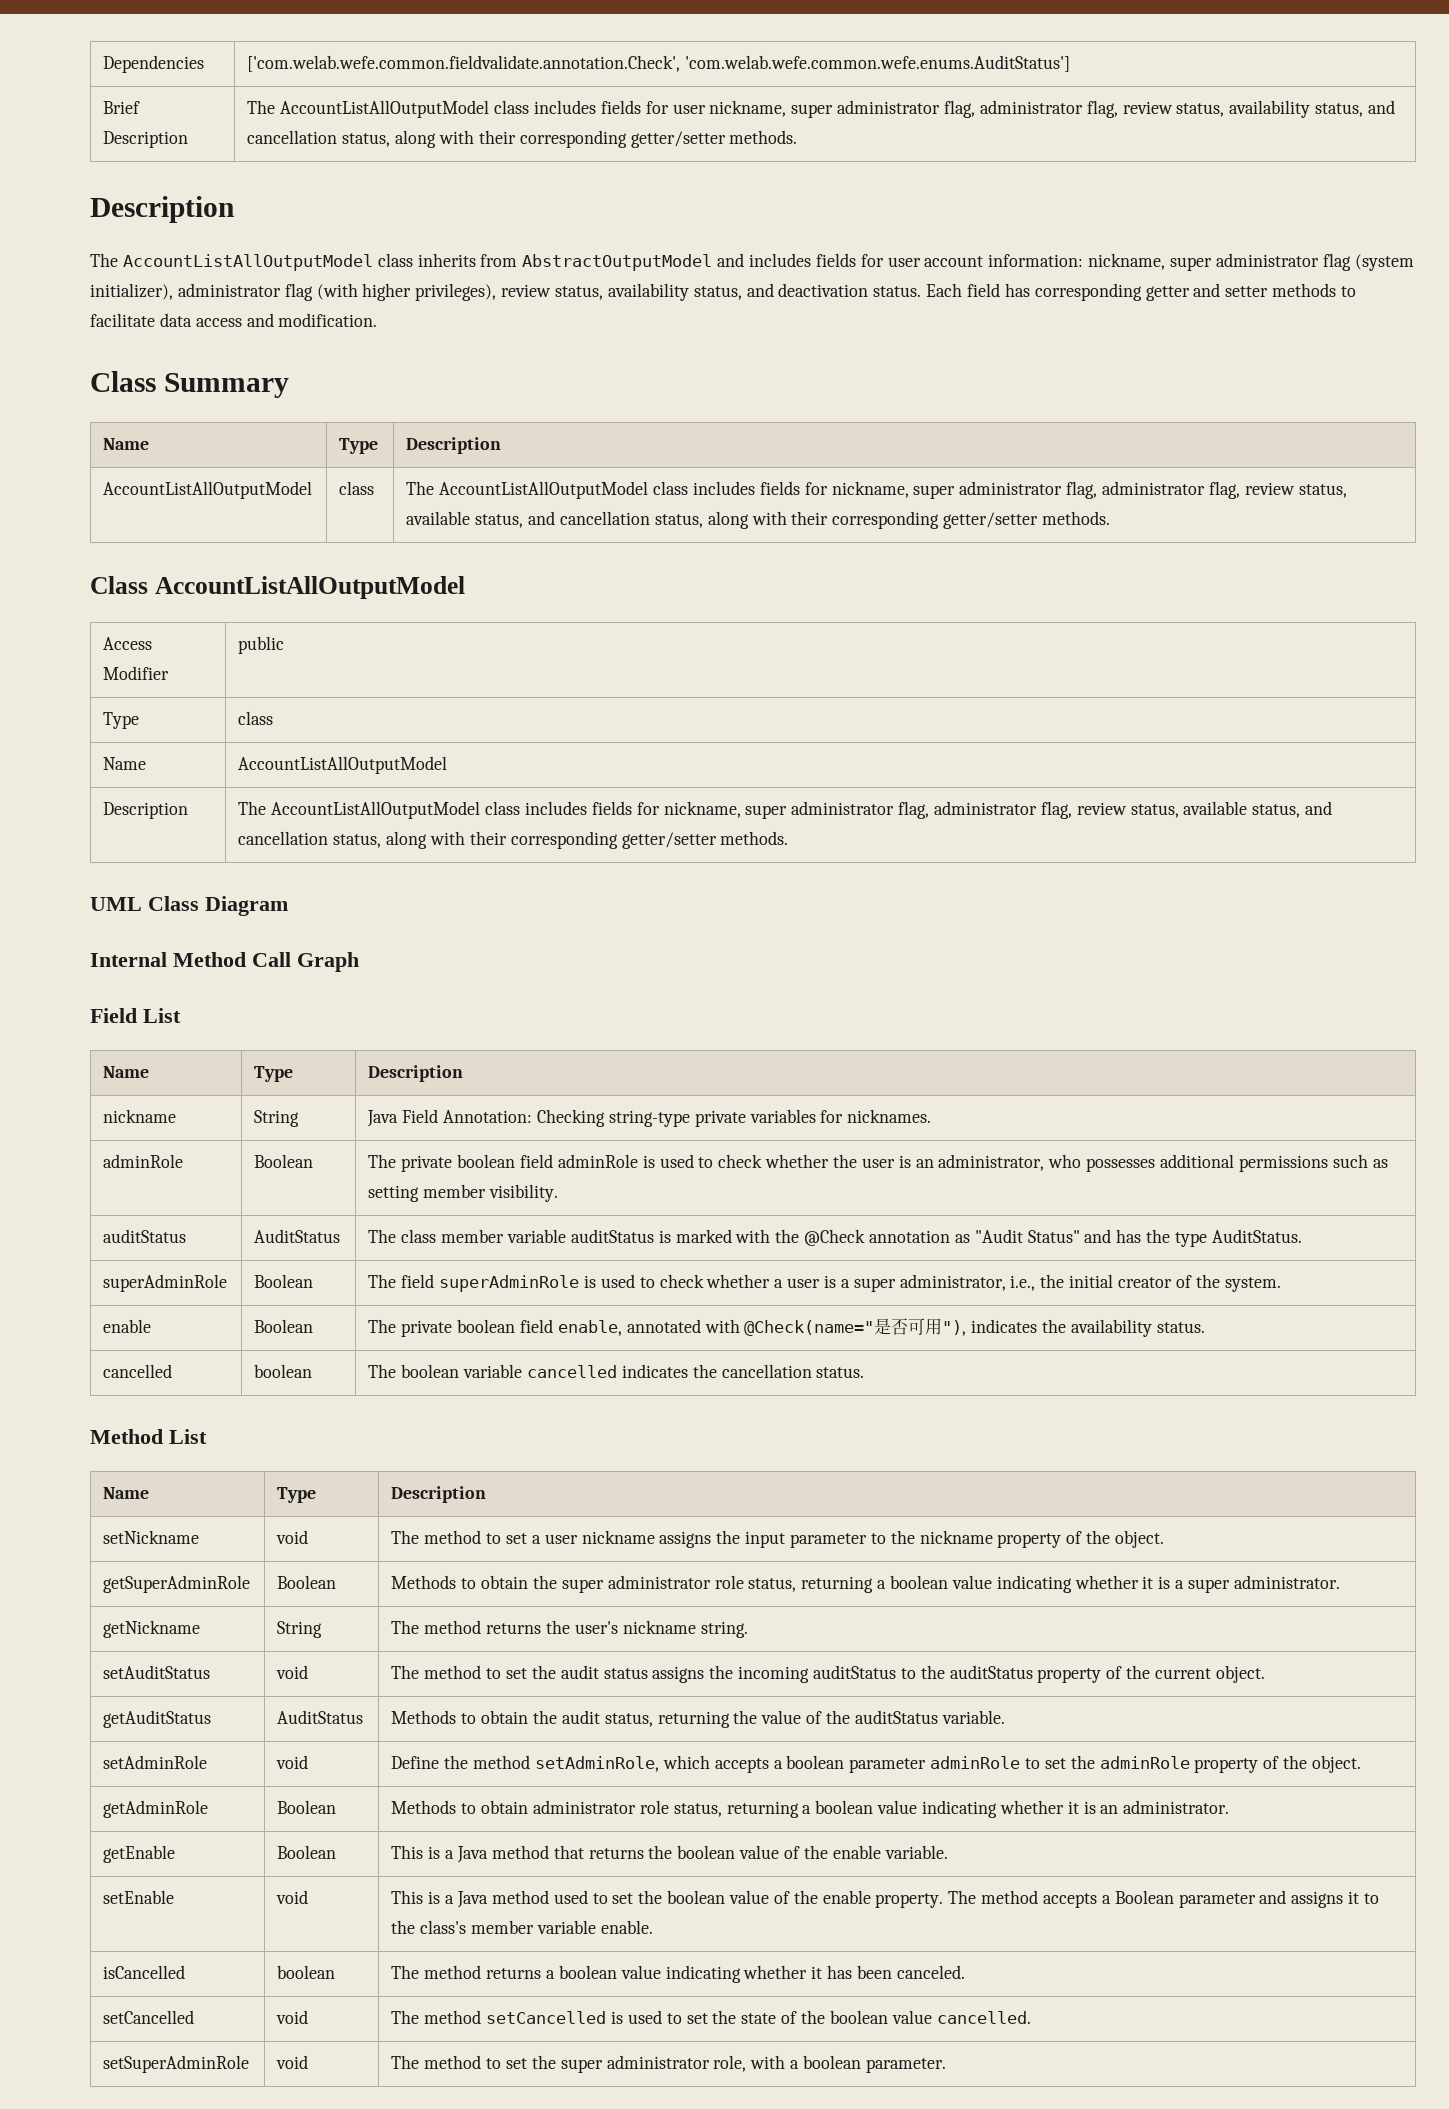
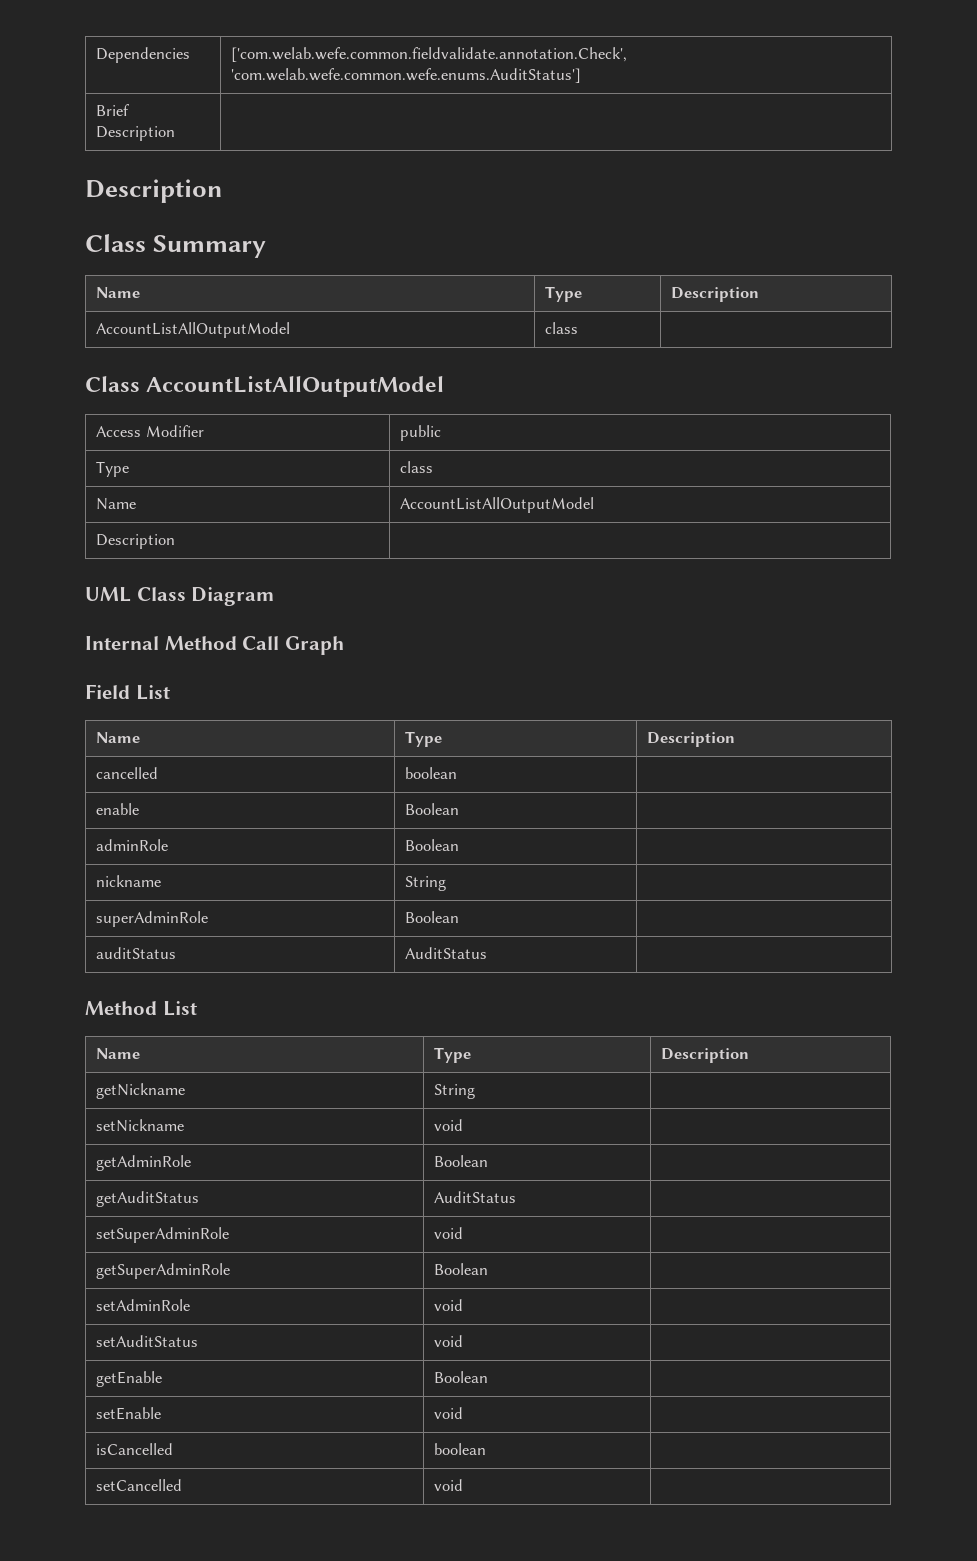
- Brief Description | The AccountListAllOutputModel class includes fields for user nickname, super administrator flag, administrator flag, review status, availability status, and cancellation status, along with their corresponding getter/setter methods.
+ Brief Description |
  Description
- The AccountListAllOutputModel class inherits from AbstractOutputModel and includes fields for user account information: nickname, super administrator flag (system initializer), administrator flag (with higher privileges), review status, availability status, and deactivation status. Each field has corresponding getter and setter methods to facilitate data access and modification.
- AccountListAllOutputModel | class | The AccountListAllOutputModel class includes fields for nickname, super administrator flag, administrator flag, review status, available status, and cancellation status, along with their corresponding getter/setter methods.
+ AccountListAllOutputModel | class |
  Name | AccountListAllOutputModel
- Description | The AccountListAllOutputModel class includes fields for nickname, super administrator flag, administrator flag, review status, available status, and cancellation status, along with their corresponding getter/setter methods.
+ Description |
- nickname | String | Java Field Annotation: Checking string-type private variables for nicknames.
- adminRole | Boolean | The private boolean field adminRole is used to check whether the user is an administrator, who possesses additional permissions such as setting member visibility.
- auditStatus | AuditStatus | The class member variable auditStatus is marked with the @Check annotation as "Audit Status" and has the type AuditStatus.
- superAdminRole | Boolean | The field superAdminRole is used to check whether a user is a super administrator, i.e., the initial creator of the system.
- enable | Boolean | The private boolean field enable, annotated with @Check(name="是否可用"), indicates the availability status.
- cancelled | boolean | The boolean variable cancelled indicates the cancellation status.
+ cancelled | boolean |
+ enable | Boolean |
+ adminRole | Boolean |
+ nickname | String |
+ superAdminRole | Boolean |
+ auditStatus | AuditStatus |
+ getNickname | String |
- setNickname | void | The method to set a user nickname assigns the input parameter to the nickname property of the object.
- getSuperAdminRole | Boolean | Methods to obtain the super administrator role status, returning a boolean value indicating whether it is a super administrator.
- getNickname | String | The method returns the user's nickname string.
- setAuditStatus | void | The method to set the audit status assigns the incoming auditStatus to the auditStatus property of the current object.
- getAuditStatus | AuditStatus | Methods to obtain the audit status, returning the value of the auditStatus variable.
- setAdminRole | void | Define the method setAdminRole, which accepts a boolean parameter adminRole to set the adminRole property of the object.
- getAdminRole | Boolean | Methods to obtain administrator role status, returning a boolean value indicating whether it is an administrator.
- getEnable | Boolean | This is a Java method that returns the boolean value of the enable variable.
- setEnable | void | This is a Java method used to set the boolean value of the enable property. The method accepts a Boolean parameter and assigns it to the class's member variable enable.
- isCancelled | boolean | The method returns a boolean value indicating whether it has been canceled.
- setCancelled | void | The method setCancelled is used to set the state of the boolean value cancelled.
- setSuperAdminRole | void | The method to set the super administrator role, with a boolean parameter.
+ setNickname | void |
+ getAdminRole | Boolean |
+ getAuditStatus | AuditStatus |
+ setSuperAdminRole | void |
+ getSuperAdminRole | Boolean |
+ setAdminRole | void |
+ setAuditStatus | void |
+ getEnable | Boolean |
+ setEnable | void |
+ isCancelled | boolean |
+ setCancelled | void |

